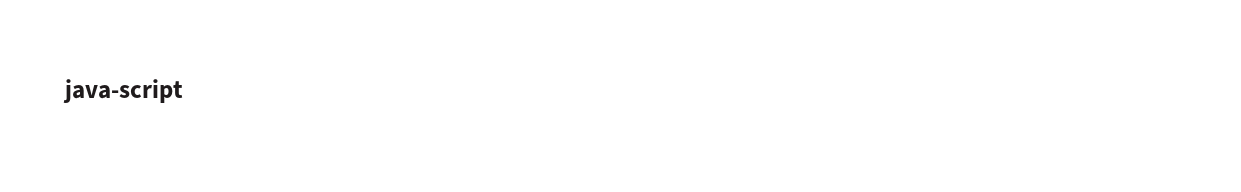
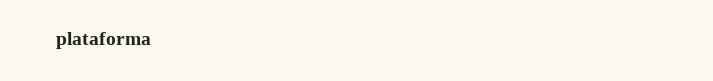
- java-script
+ plataforma

